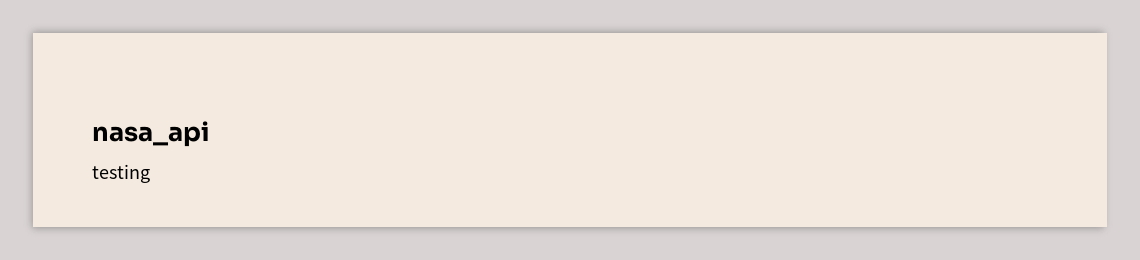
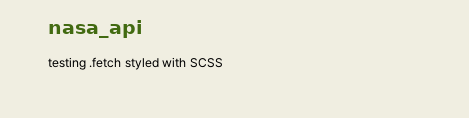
- testing
+ testing .fetch styled with SCSS

